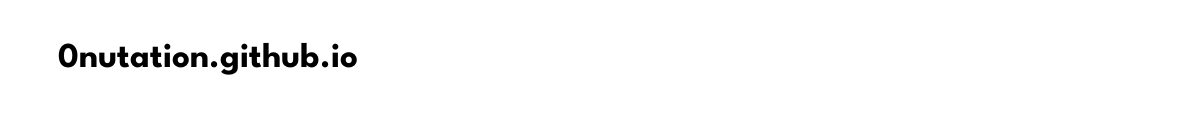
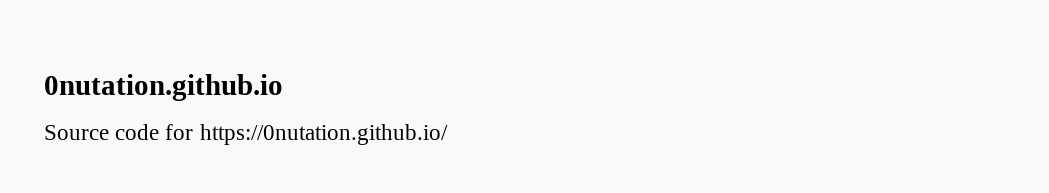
+ Source code for https://0nutation.github.io/

